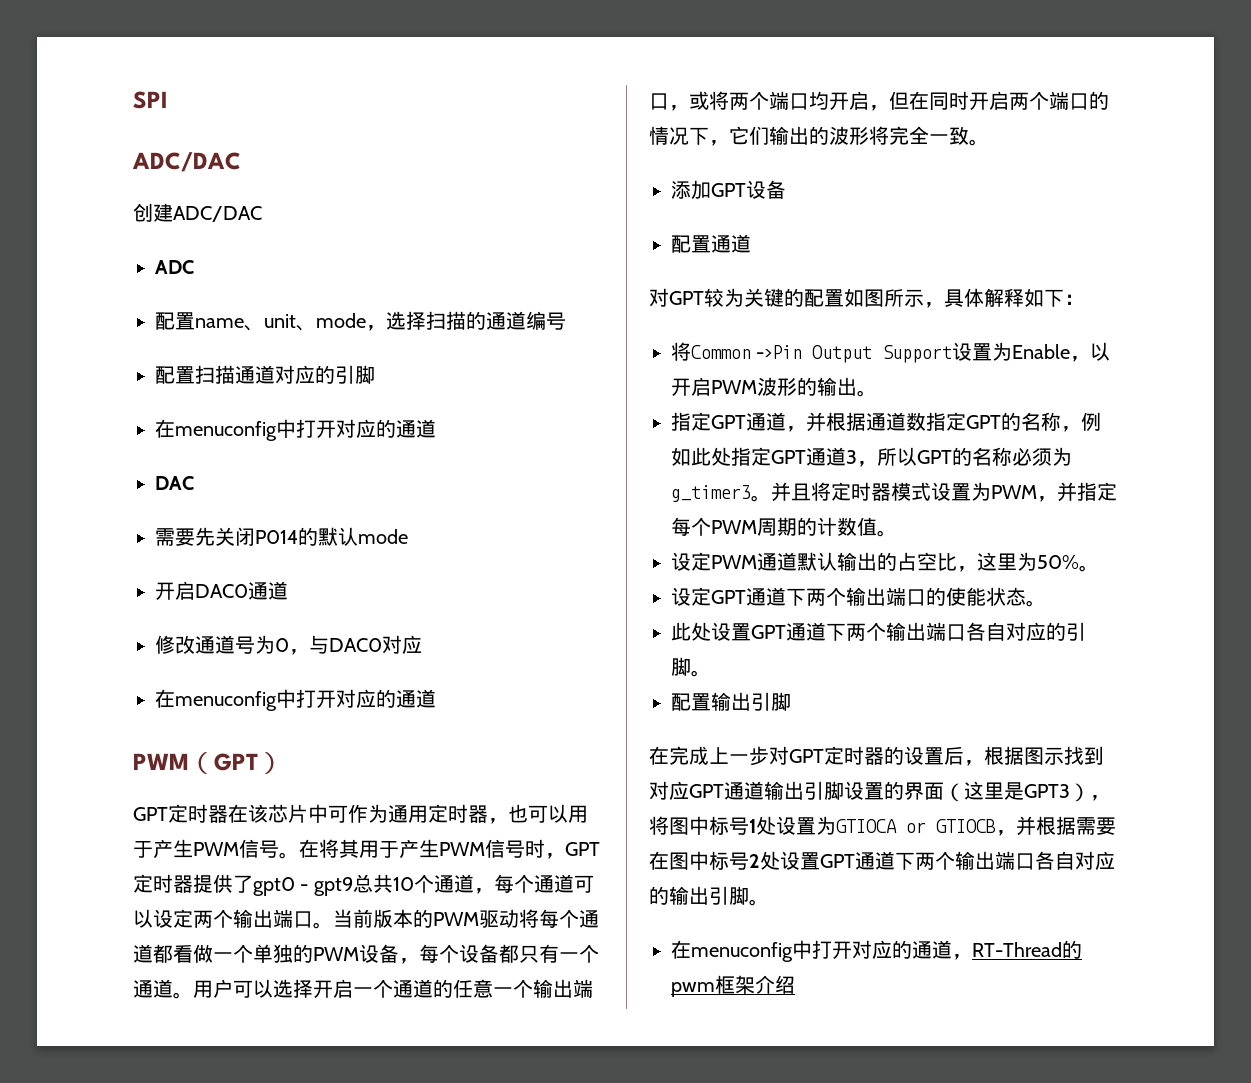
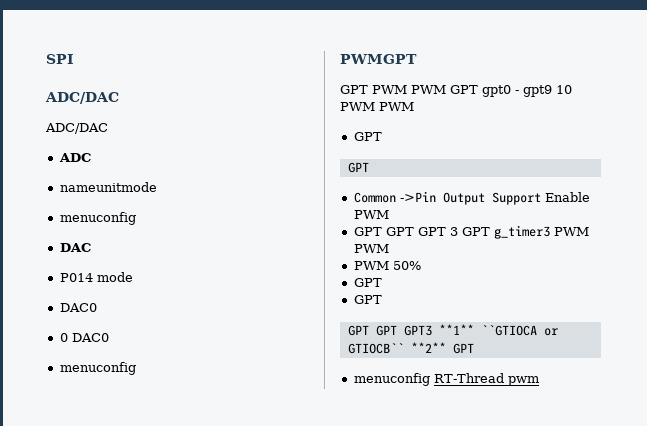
  SPI
  ADC/DAC
- 创建ADC/DAC
+ ADC/DAC
- 配置name、unit、mode，选择扫描的通道编号
- 配置扫描通道对应的引脚
- 在menuconfig中打开对应的通道
+ nameunitmode
+ menuconfig
  DAC
- 需要先关闭P014的默认mode
- 开启DAC0通道
- 修改通道号为0，与DAC0对应
- 在menuconfig中打开对应的通道
- PWM（GPT）
- GPT定时器在该芯片中可作为通用定时器，也可以用于产生PWM信号。在将其用于产生PWM信号时，GPT定时器提供了gpt0 - gpt9总共10个通道，每个通道可以设定两个输出端口。当前版本的PWM驱动将每个通道都看做一个单独的PWM设备，每个设备都只有一个通道。用户可以选择开启一个通道的任意一个输出端口，或将两个端口均开启，但在同时开启两个端口的情况下，它们输出的波形将完全一致。
- 添加GPT设备
- 配置通道
- 对GPT较为关键的配置如图所示，具体解释如下：
- 将Common ->Pin Output Support设置为Enable，以开启PWM波形的输出。
- 指定GPT通道，并根据通道数指定GPT的名称，例如此处指定GPT通道3，所以GPT的名称必须为g_timer3。并且将定时器模式设置为PWM，并指定每个PWM周期的计数值。
- 设定PWM通道默认输出的占空比，这里为50%。
- 设定GPT通道下两个输出端口的使能状态。
- 此处设置GPT通道下两个输出端口各自对应的引脚。
- 配置输出引脚
- 在完成上一步对GPT定时器的设置后，根据图示找到对应GPT通道输出引脚设置的界面（这里是GPT3），将图中标号1处设置为GTIOCA or GTIOCB，并根据需要在图中标号2处设置GPT通道下两个输出端口各自对应的输出引脚。
- 在menuconfig中打开对应的通道，RT-Thread的pwm框架介绍
+ P014 mode
+ DAC0
+ 0 DAC0
+ menuconfig
+ PWMGPT
+ GPT PWM PWM GPT gpt0 - gpt9 10 PWM PWM
+ GPT
+ GPT
+ Common ->Pin Output Support Enable PWM
+ GPT GPT GPT 3 GPT g_timer3 PWM PWM
+ PWM 50%
+ GPT
+ GPT
+ GPT GPT GPT3 **1** ``GTIOCA or GTIOCB`` **2** GPT
+ menuconfig RT-Thread pwm

